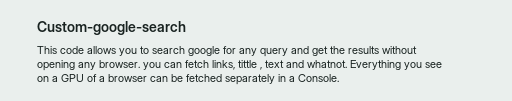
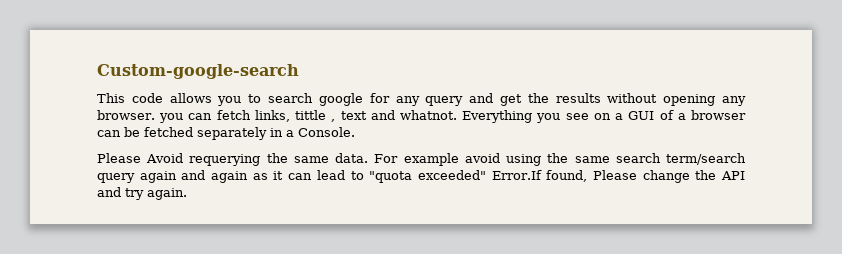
- Everything you see on a GPU of a browser can be fetched separately in a Console.
+ Everything you see on a GUI of a browser can be fetched separately in a Console.
+ Please Avoid requerying the same data. For example avoid using the same search term/search query again and again as it can lead to "quota exceeded" Error.If found, Please change the API and try again.

